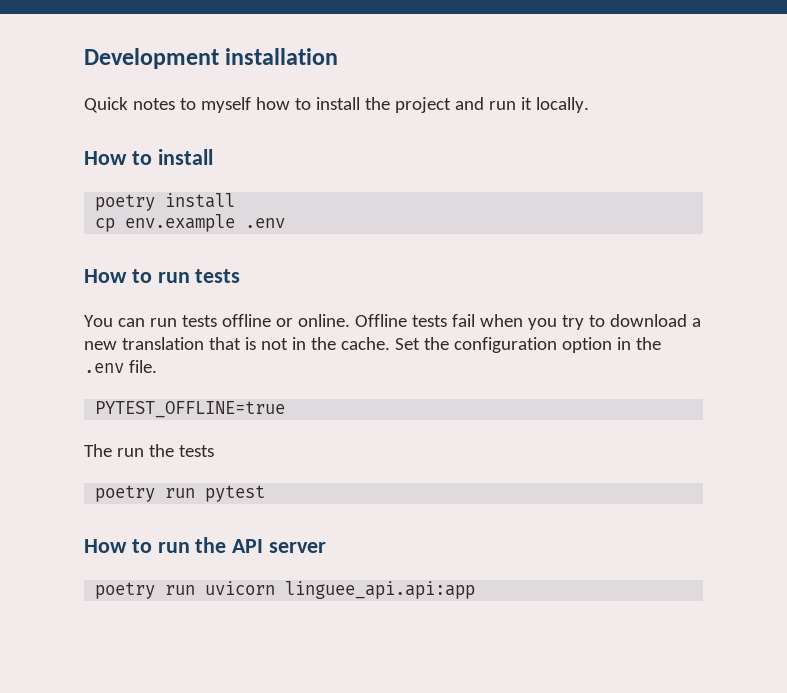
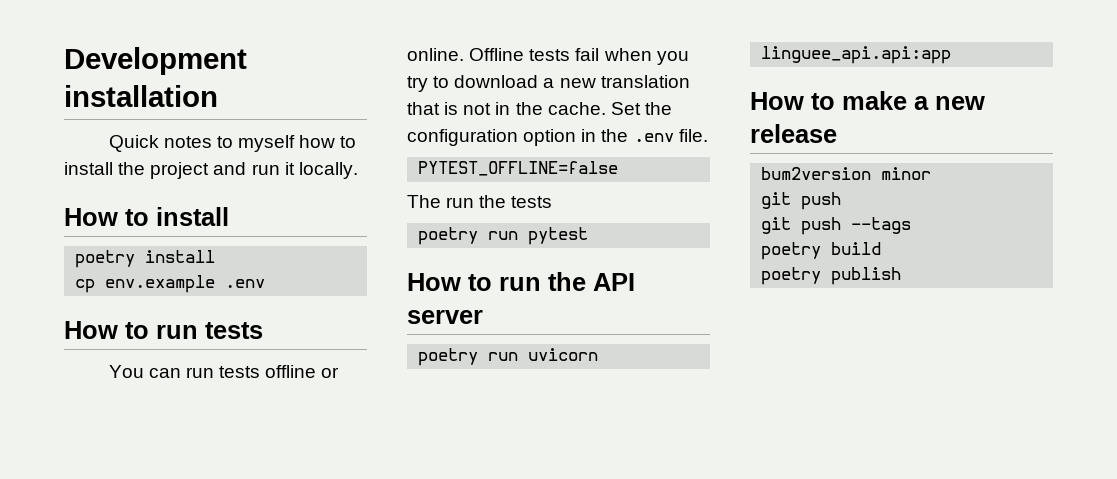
- PYTEST_OFFLINE=true
+ PYTEST_OFFLINE=false
+ How to make a new release
+ bum2version minor
+ git push
+ git push --tags
+ poetry build
+ poetry publish

